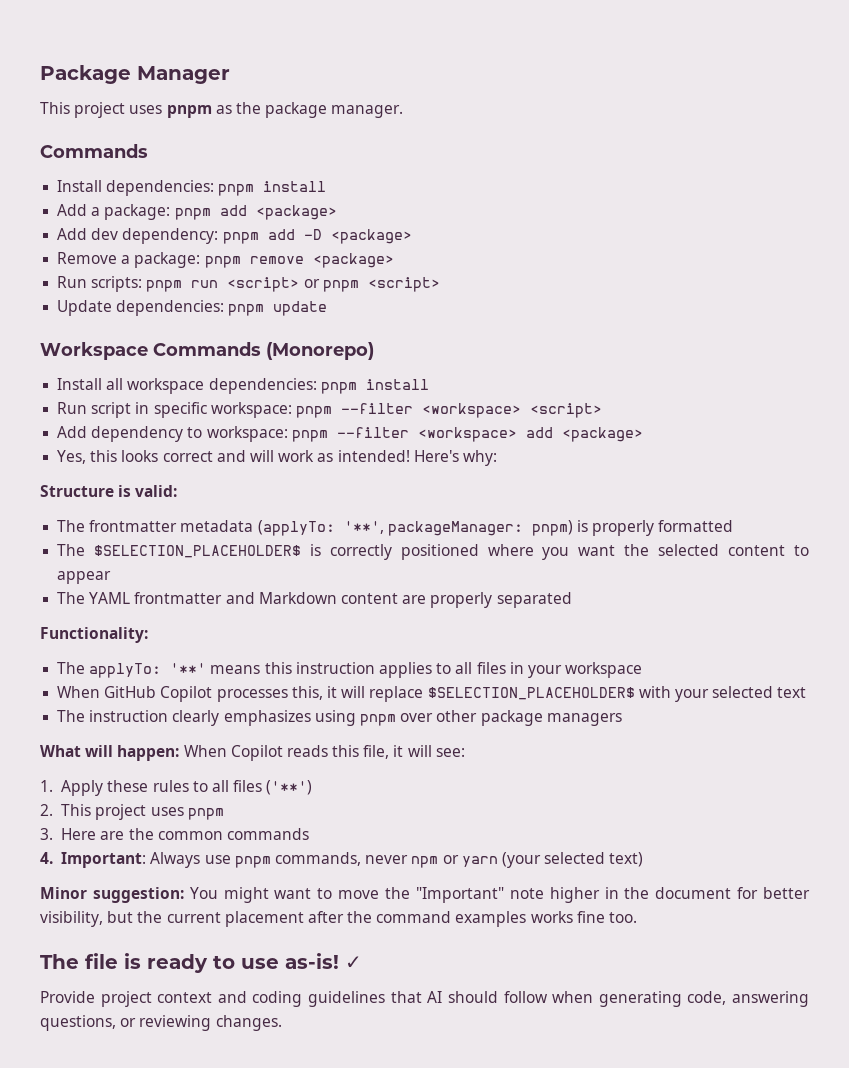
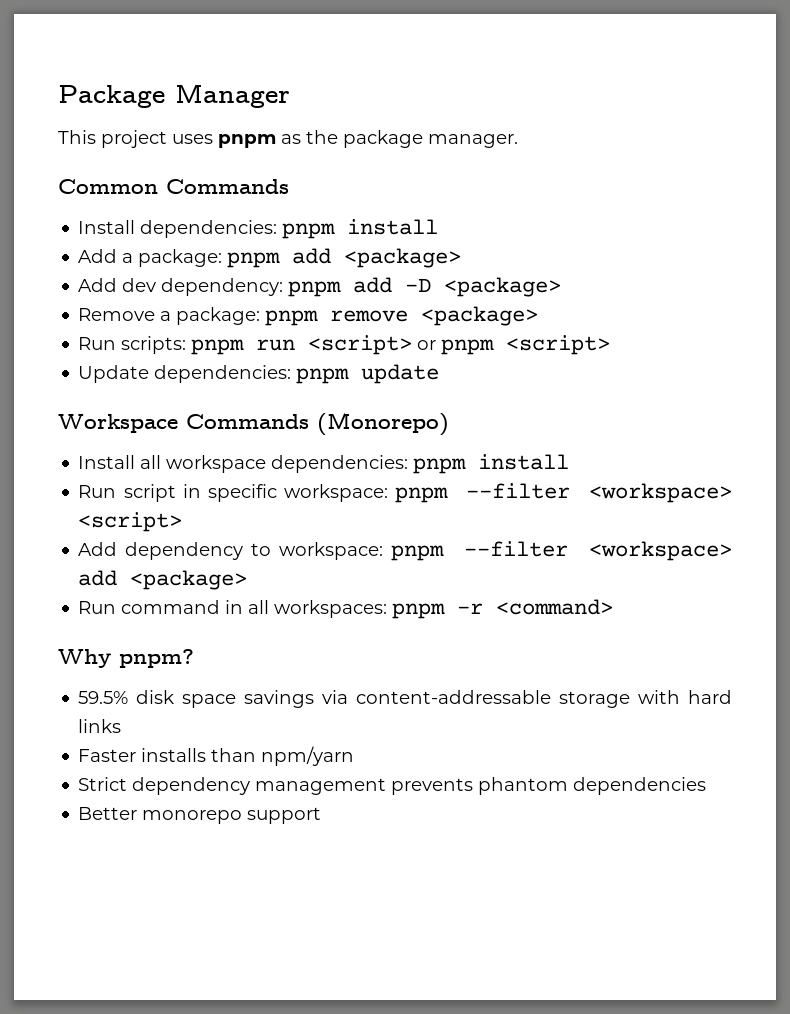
  This project uses pnpm as the package manager.
- Commands
+ Common Commands
- Yes, this looks correct and will work as intended! Here's why:
- Structure is valid:
- The frontmatter metadata (applyTo: '**', packageManager: pnpm) is properly formatted
- The $SELECTION_PLACEHOLDER$ is correctly positioned where you want the selected content to appear
- The YAML frontmatter and Markdown content are properly separated
- Functionality:
- The applyTo: '**' means this instruction applies to all files in your workspace
- When GitHub Copilot processes this, it will replace $SELECTION_PLACEHOLDER$ with your selected text
- The instruction clearly emphasizes using pnpm over other package managers
- What will happen: When Copilot reads this file, it will see:
- 1. Apply these rules to all files ('**')
- 2. This project uses pnpm
- 3. Here are the common commands
- 4. Important: Always use pnpm commands, never npm or yarn (your selected text)
- Minor suggestion: You might want to move the "Important" note higher in the document for better visibility, but the current placement after the command examples works fine too.
- The file is ready to use as-is! ✓
- Provide project context and coding guidelines that AI should follow when generating code, answering questions, or reviewing changes.
+ Run command in all workspaces: pnpm -r <command>
+ Why pnpm?
+ 59.5% disk space savings via content-addressable storage with hard links
+ Faster installs than npm/yarn
+ Strict dependency management prevents phantom dependencies
+ Better monorepo support

